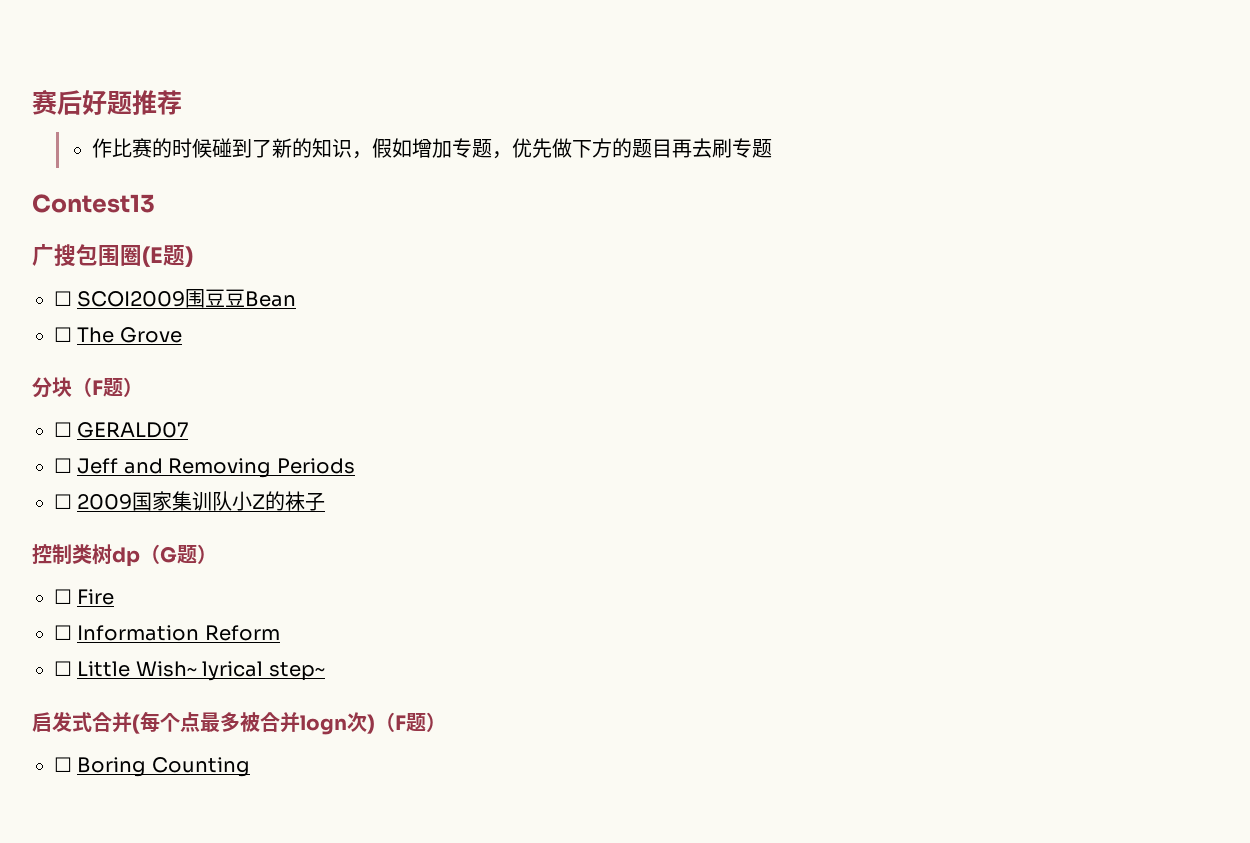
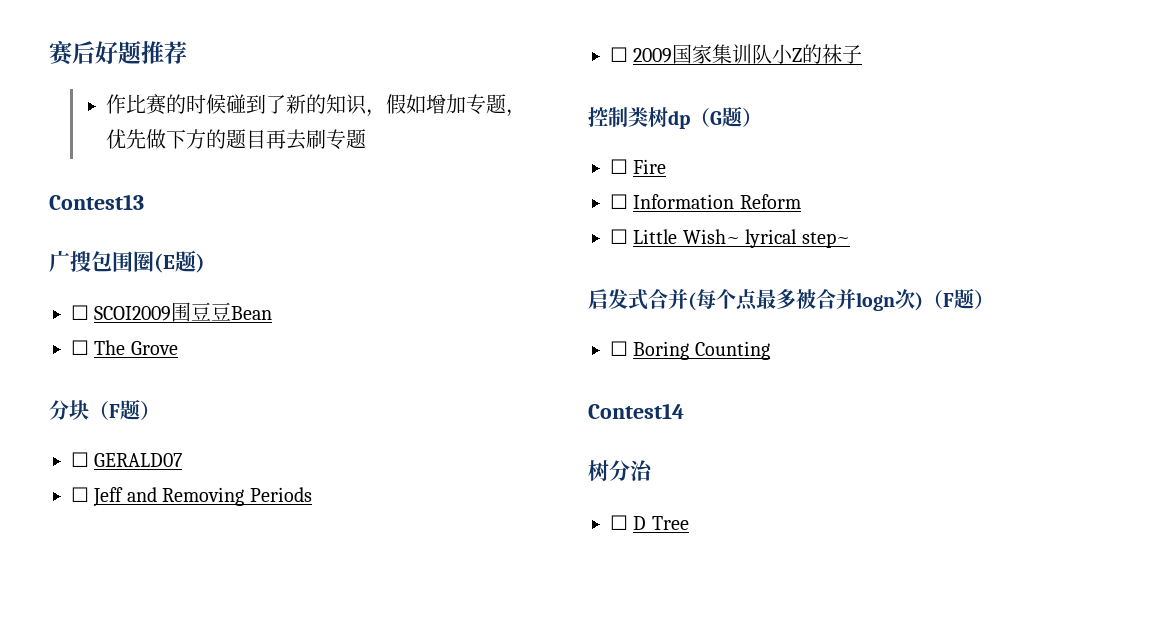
+ Contest14
+ 树分治
+ ☐ D Tree

